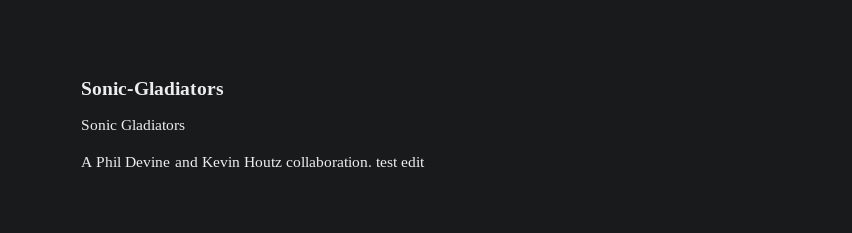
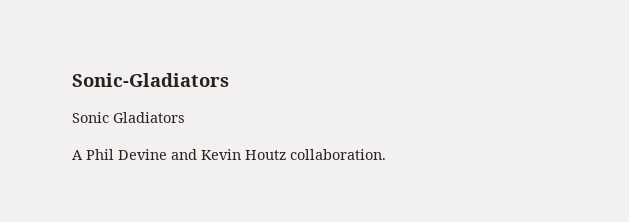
- A Phil Devine and Kevin Houtz collaboration. test edit
+ A Phil Devine and Kevin Houtz collaboration.

